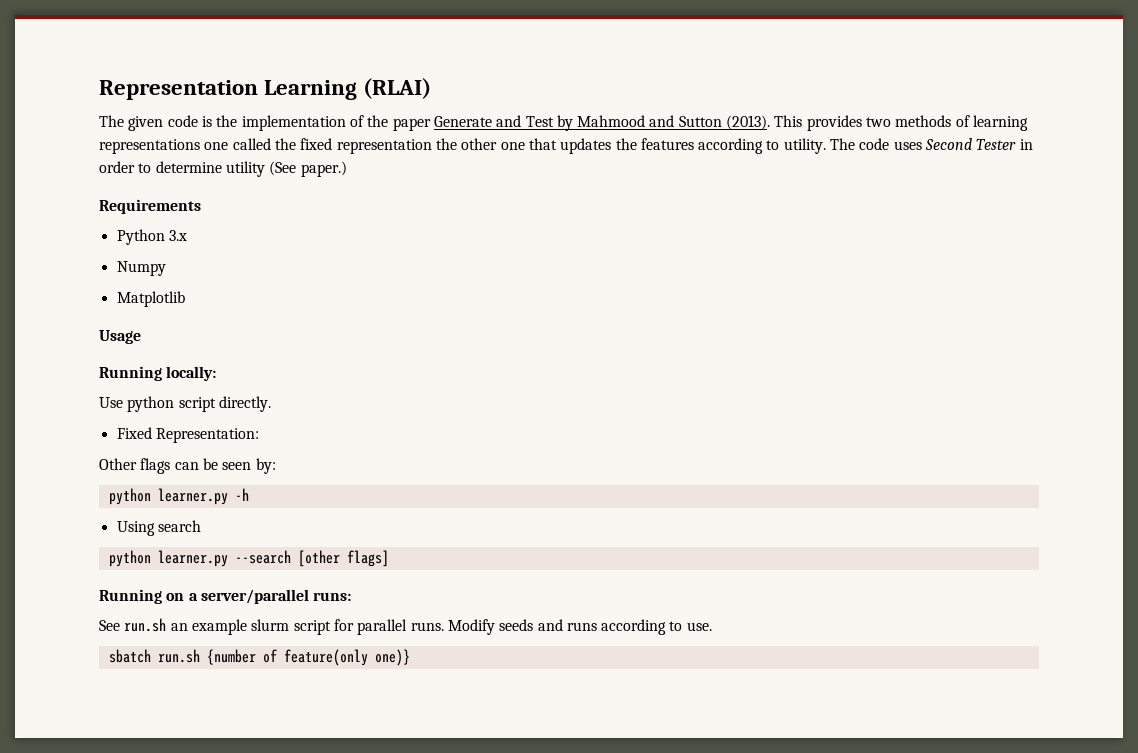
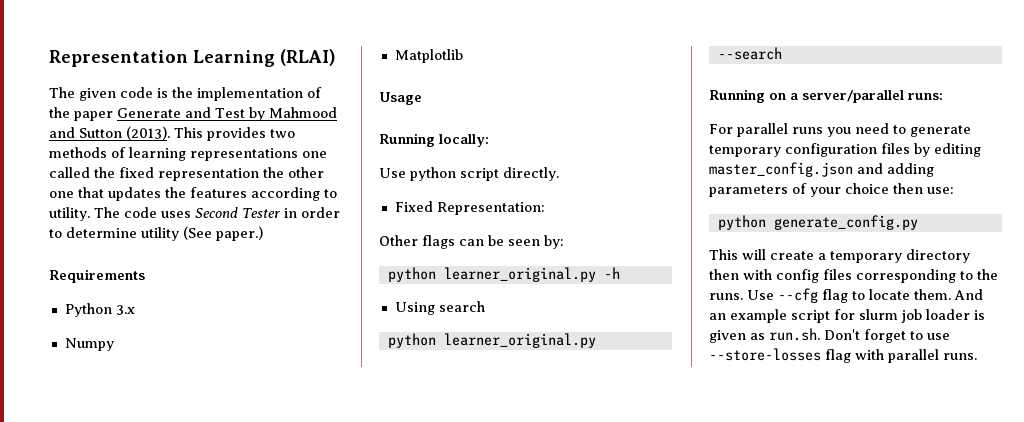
- python learner.py -h
+ python learner_original.py -h
- python learner.py --search [other flags]
+ python learner_original.py --search
- See run.sh an example slurm script for parallel runs. Modify seeds and runs according to use.
- sbatch run.sh {number of feature(only one)}
+ For parallel runs you need to generate temporary configuration files by editing master_config.json and adding parameters of your choice then use:
+ python generate_config.py
+ This will create a temporary directory then with config files corresponding to the runs. Use --cfg flag to locate them. And an example script for slurm job loader is given as run.sh. Don't forget to use --store-losses flag with parallel runs.

